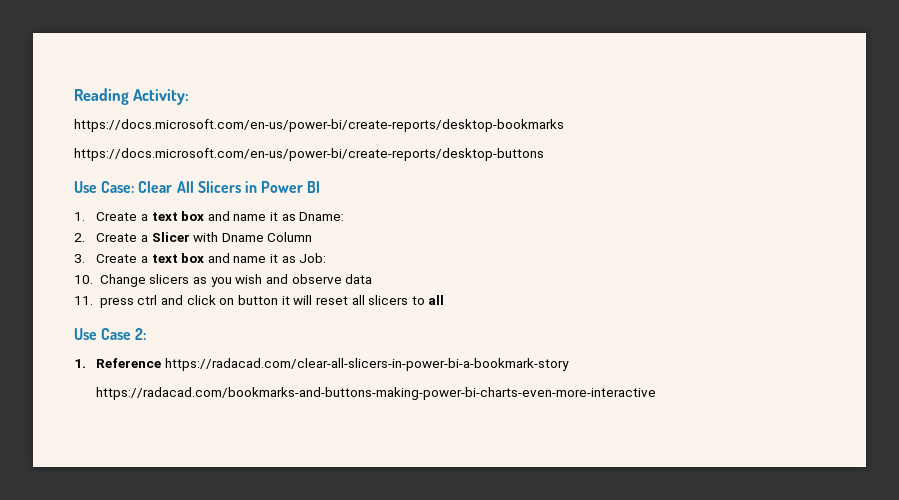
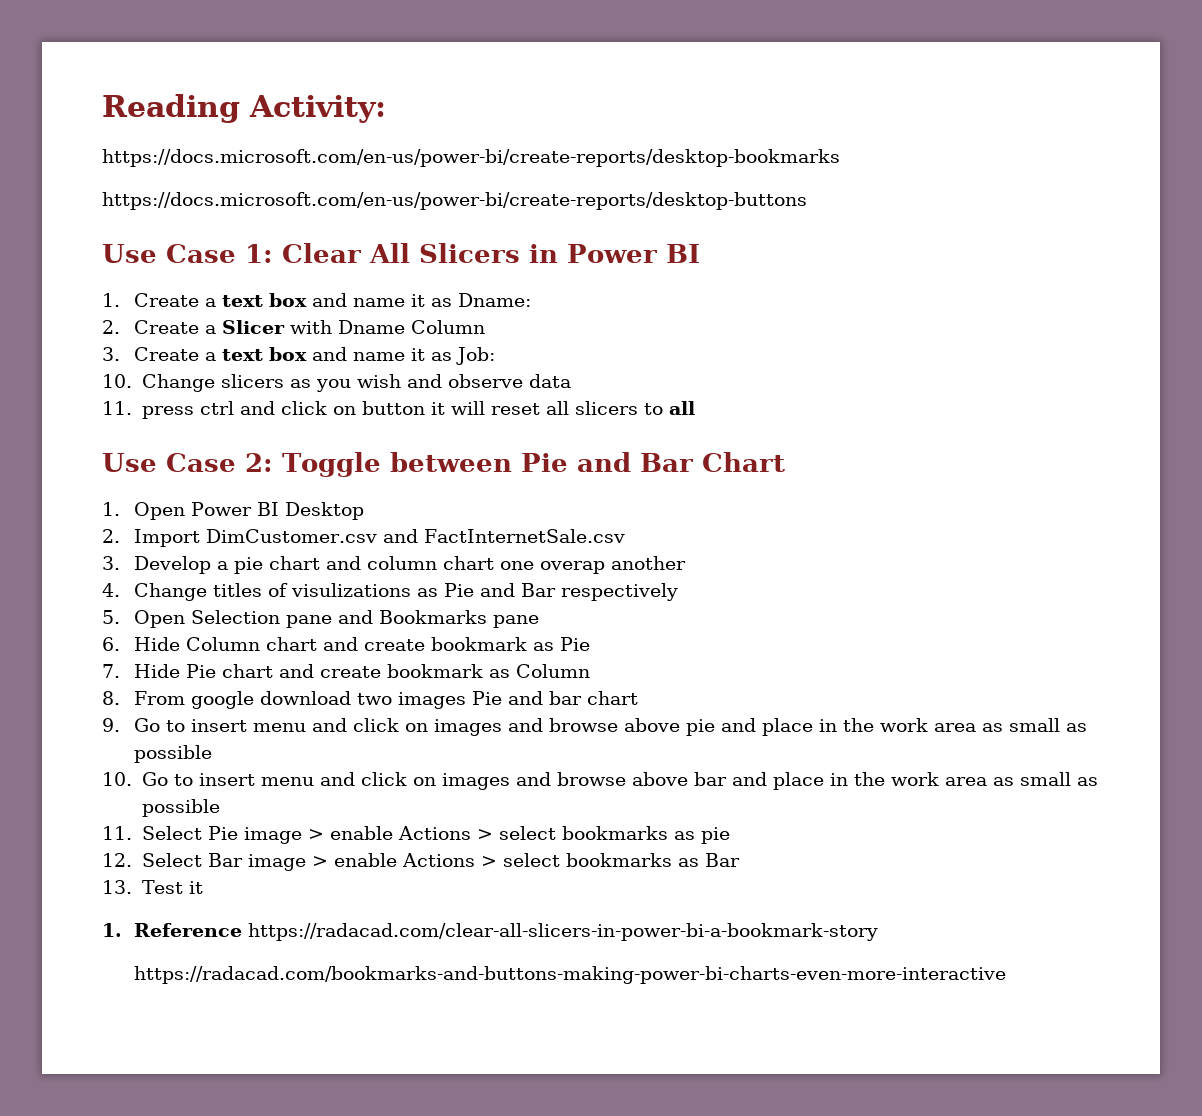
- Use Case: Clear All Slicers in Power BI
+ Use Case 1: Clear All Slicers in Power BI
- Use Case 2:
+ Use Case 2: Toggle between Pie and Bar Chart
+ 1. Open Power BI Desktop
+ 2. Import DimCustomer.csv and FactInternetSale.csv
+ 3. Develop a pie chart and column chart one overap another
+ 4. Change titles of visulizations as Pie and Bar respectively
+ 5. Open Selection pane and Bookmarks pane
+ 6. Hide Column chart and create bookmark as Pie
+ 7. Hide Pie chart and create bookmark as Column
+ 8. From google download two images Pie and bar chart
+ 9. Go to insert menu and click on images and browse above pie and place in the work area as small as possible
+ 10. Go to insert menu and click on images and browse above bar and place in the work area as small as possible
+ 11. Select Pie image > enable Actions > select bookmarks as pie
+ 12. Select Bar image > enable Actions > select bookmarks as Bar
+ 13. Test it

